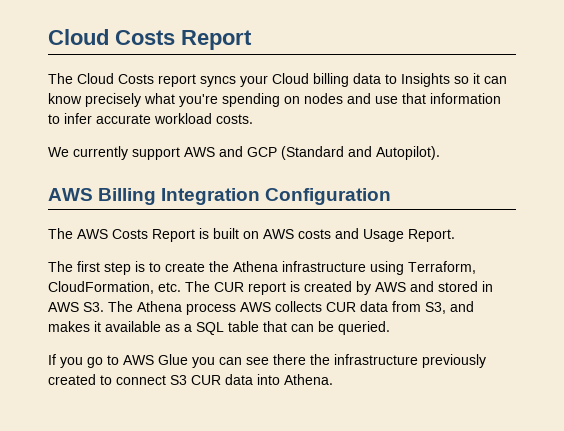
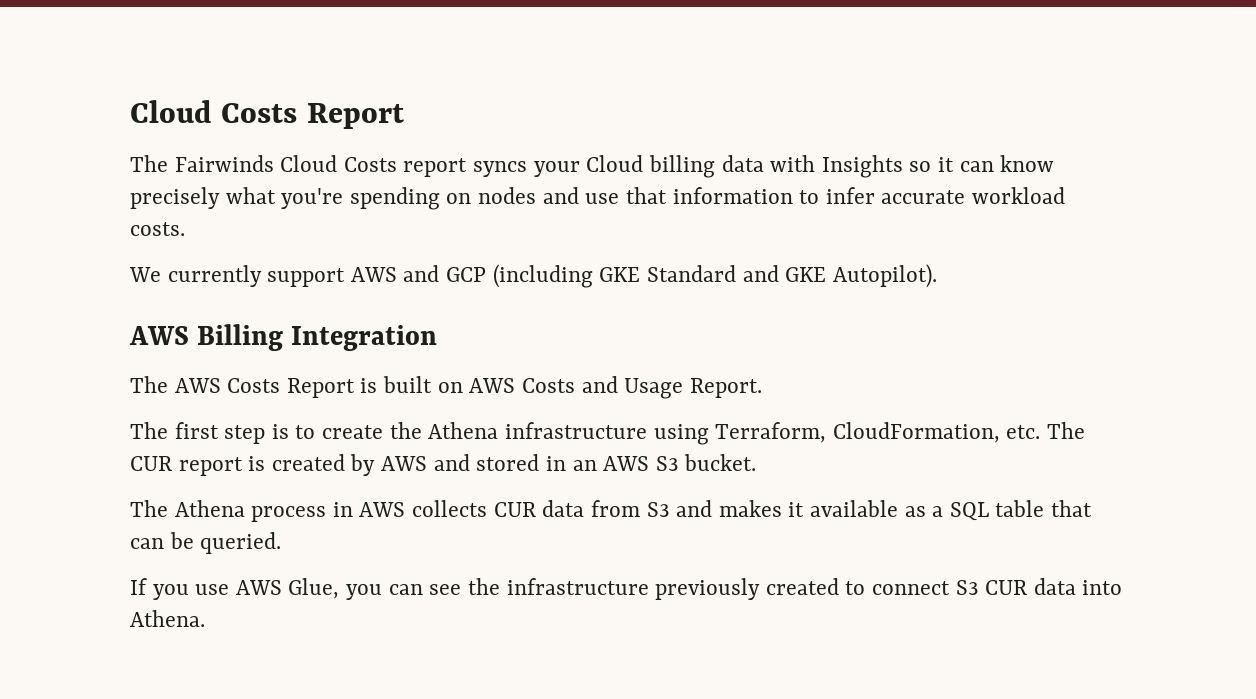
- The Cloud Costs report syncs your Cloud billing data to Insights so it can know precisely what you're spending on nodes and use that information to infer accurate workload costs.
+ The Fairwinds Cloud Costs report syncs your Cloud billing data with Insights so it can know precisely what you're spending on nodes and use that information to infer accurate workload costs.
- We currently support AWS and GCP (Standard and Autopilot).
+ We currently support AWS and GCP (including GKE Standard and GKE Autopilot).
- AWS Billing Integration Configuration
+ AWS Billing Integration
- The AWS Costs Report is built on AWS costs and Usage Report.
+ The AWS Costs Report is built on AWS Costs and Usage Report.
- The first step is to create the Athena infrastructure using Terraform, CloudFormation, etc. The CUR report is created by AWS and stored in AWS S3. The Athena process AWS collects CUR data from S3, and makes it available as a SQL table that can be queried.
+ The first step is to create the Athena infrastructure using Terraform, CloudFormation, etc. The CUR report is created by AWS and stored in an AWS S3 bucket.
+ The Athena process in AWS collects CUR data from S3 and makes it available as a SQL table that can be queried.
- If you go to AWS Glue you can see there the infrastructure previously created to connect S3 CUR data into Athena.
+ If you use AWS Glue, you can see the infrastructure previously created to connect S3 CUR data into Athena.

